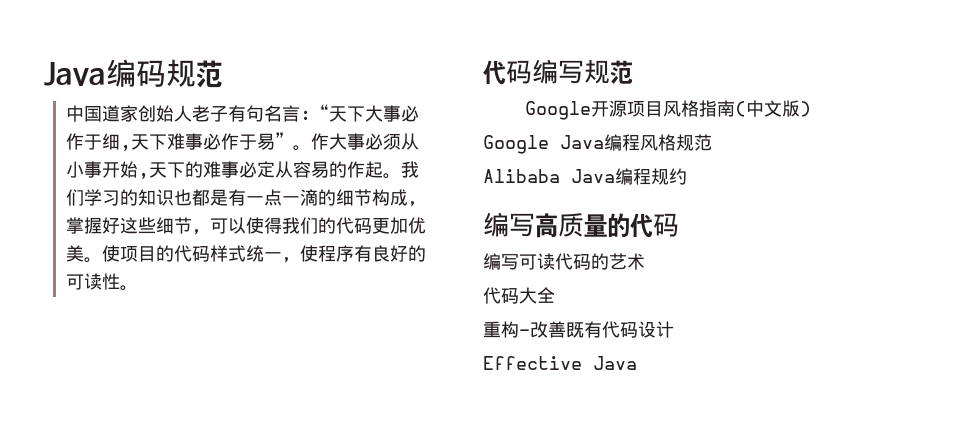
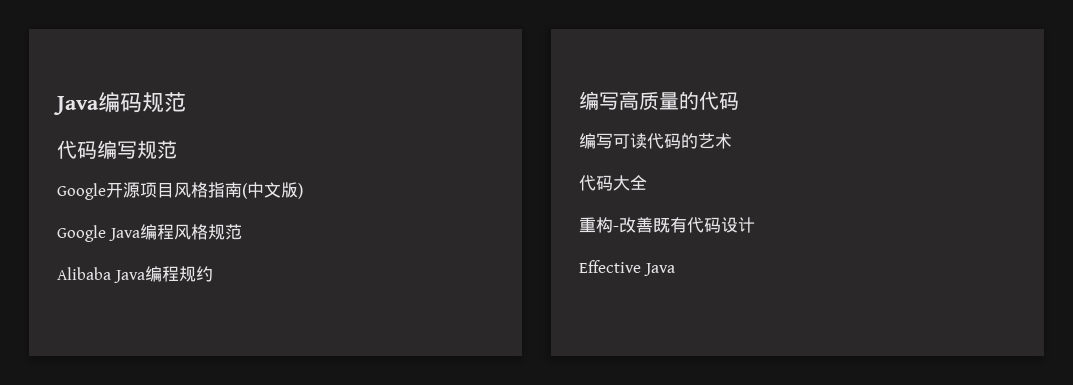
- 中国道家创始人老子有句名言:“天下大事必作于细,天下难事必作于易”。作大事必须从小事开始,天下的难事必定从容易的作起。我们学习的知识也都是有一点一滴的细节构成，掌握好这些细节，可以使得我们的代码更加优美。使项目的代码样式统一，使程序有良好的可读性。

